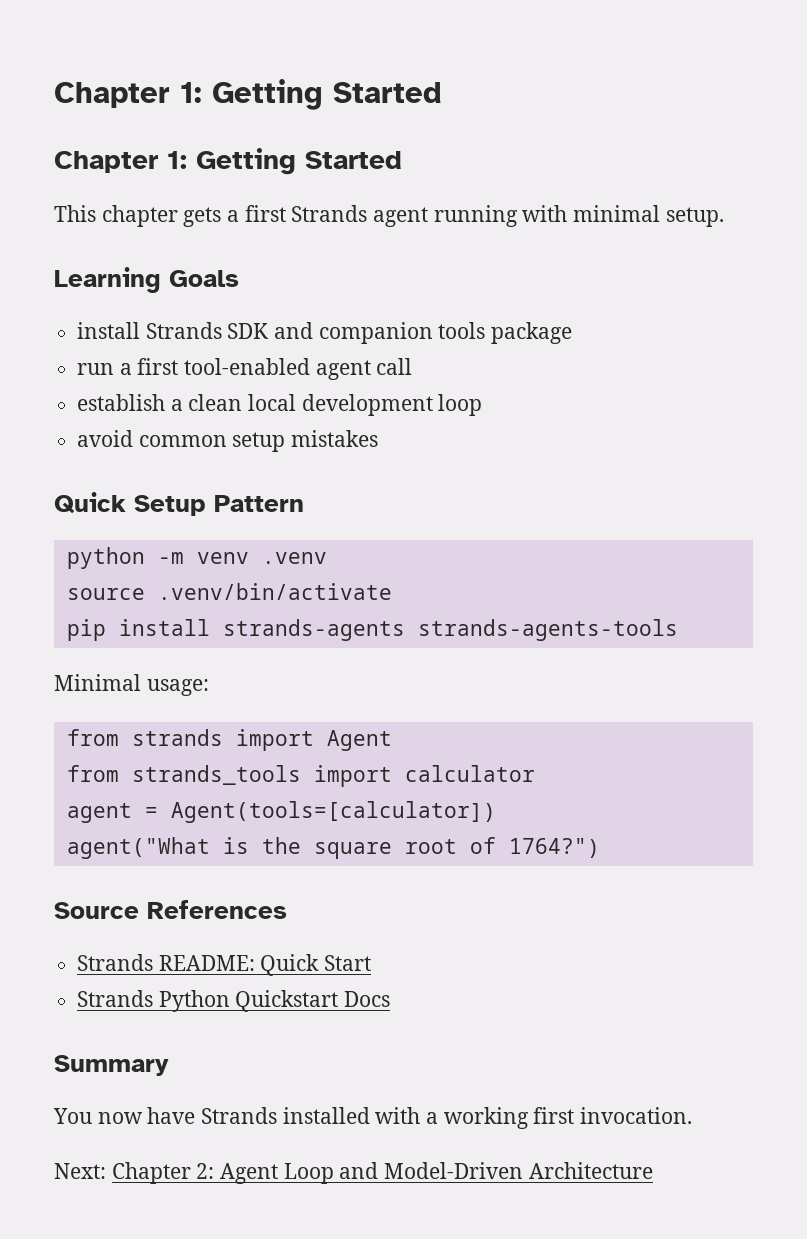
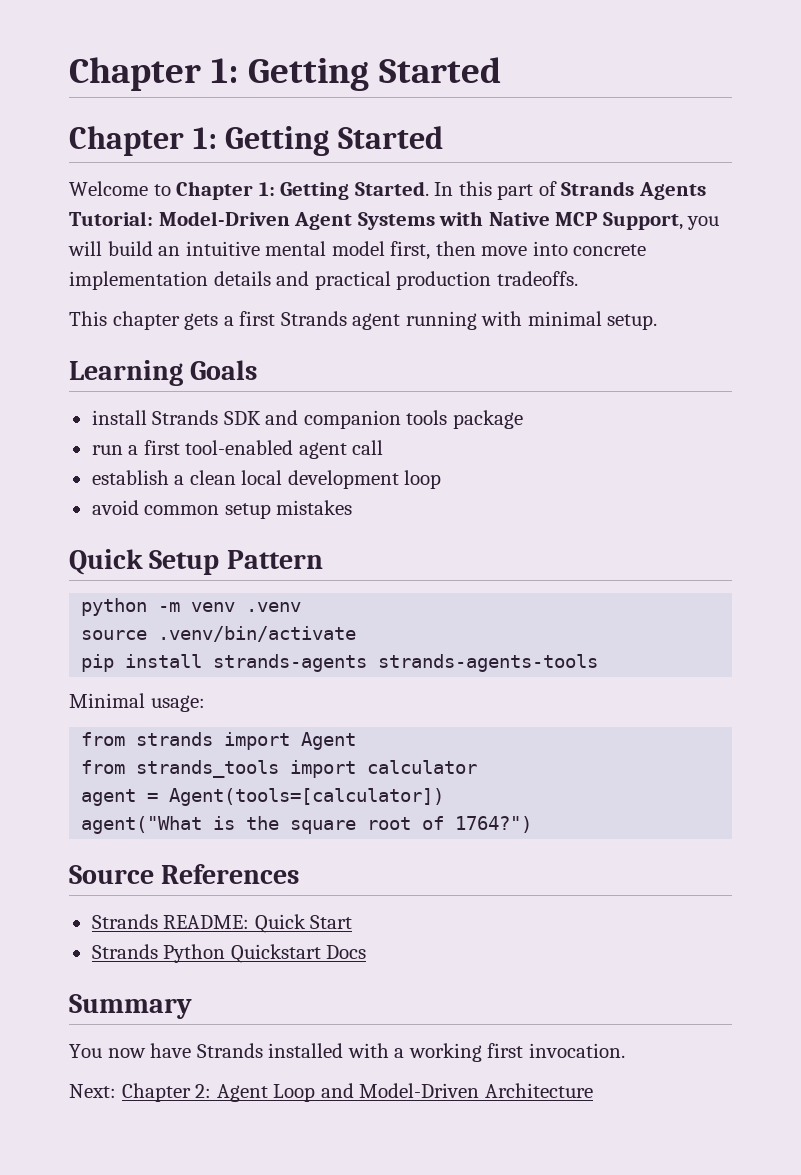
+ Welcome to Chapter 1: Getting Started. In this part of Strands Agents Tutorial: Model-Driven Agent Systems with Native MCP Support, you will build an intuitive mental model first, then move into concrete implementation details and practical production tradeoffs.

